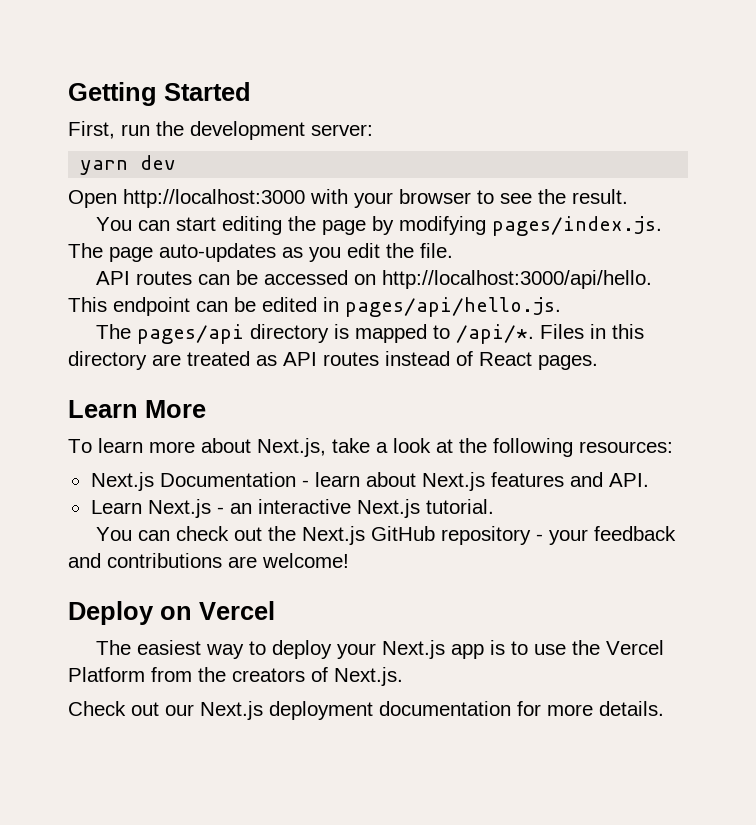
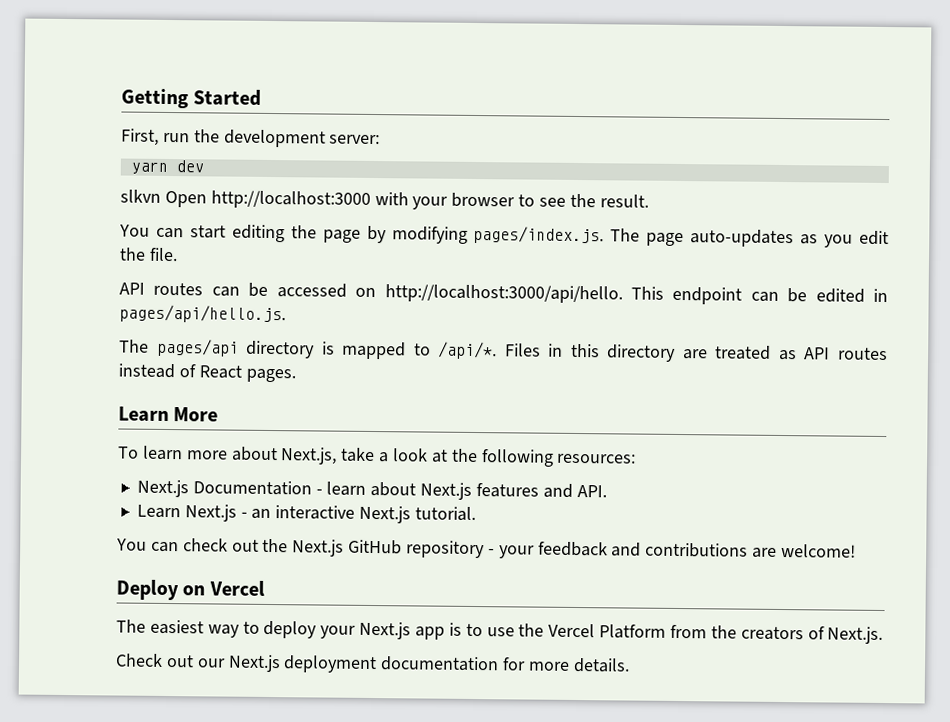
- Open http://localhost:3000 with your browser to see the result.
+ slkvn Open http://localhost:3000 with your browser to see the result.

